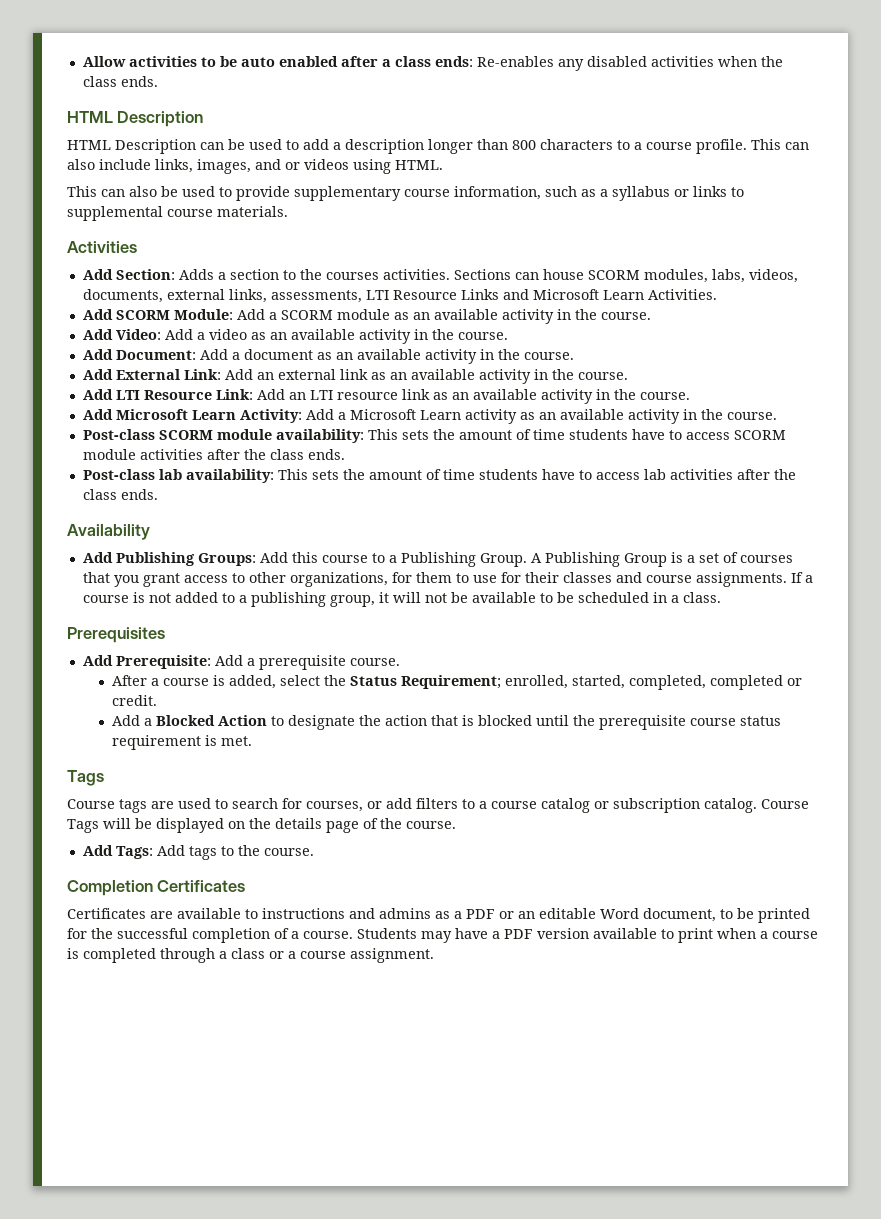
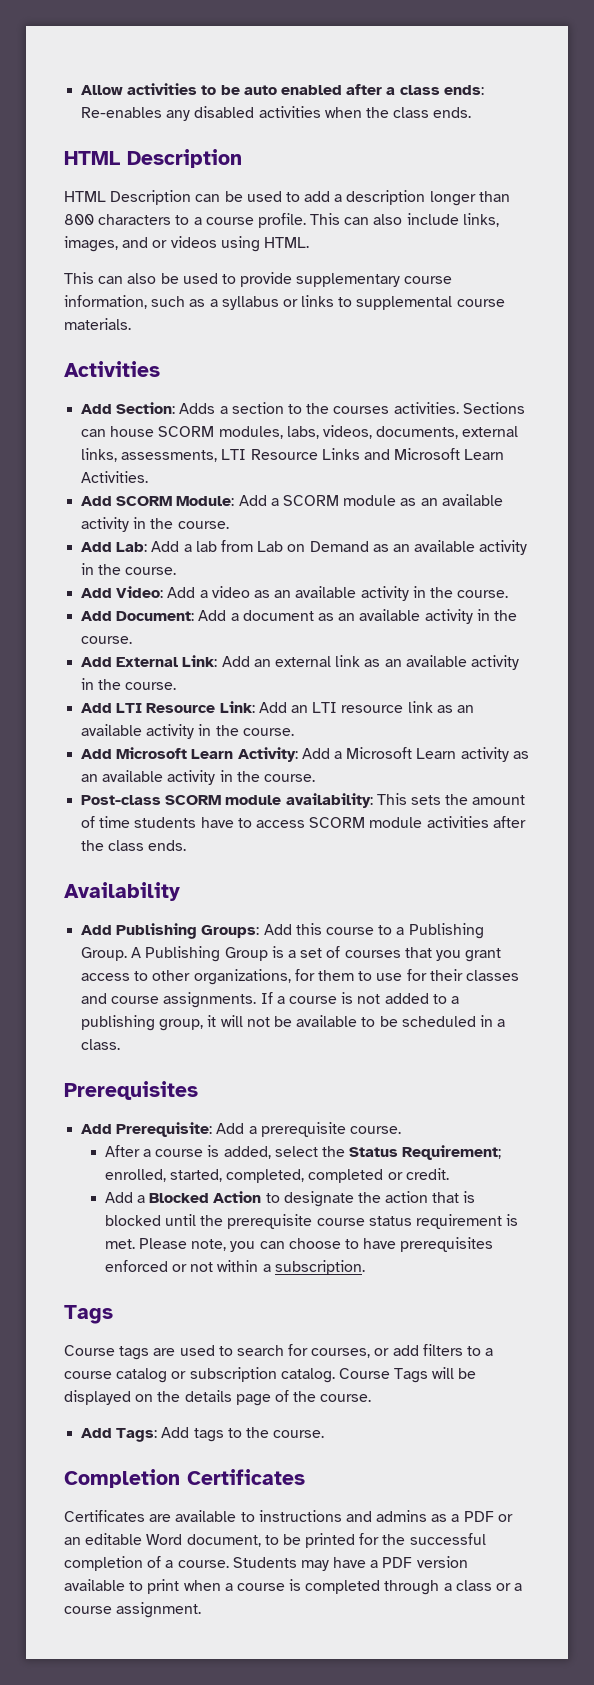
+ Add Lab: Add a lab from Lab on Demand as an available activity in the course.
- Post-class lab availability: This sets the amount of time students have to access lab activities after the class ends.
+ Please note, you can choose to have prerequisites enforced or not within a subscription.

